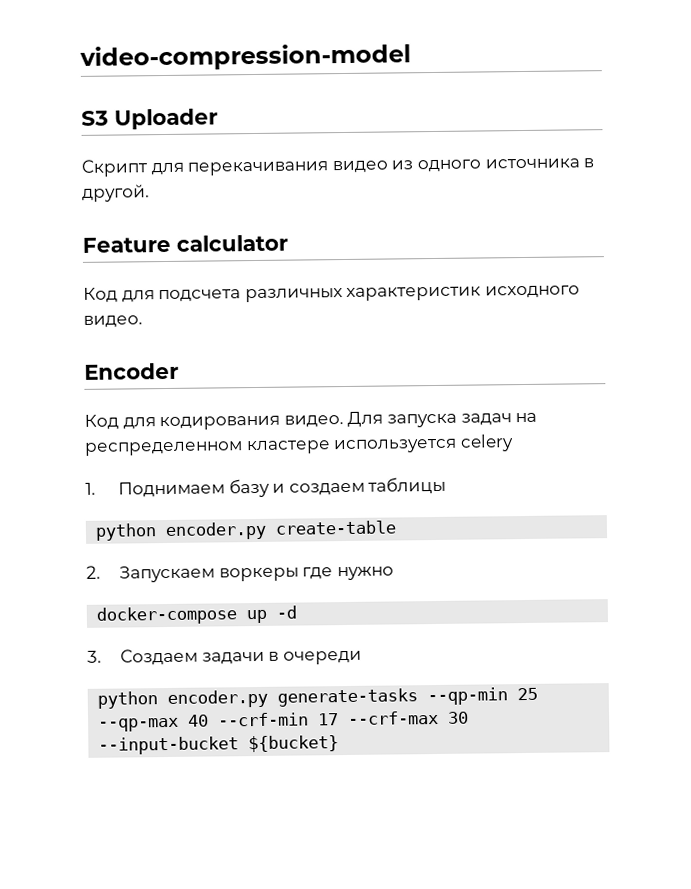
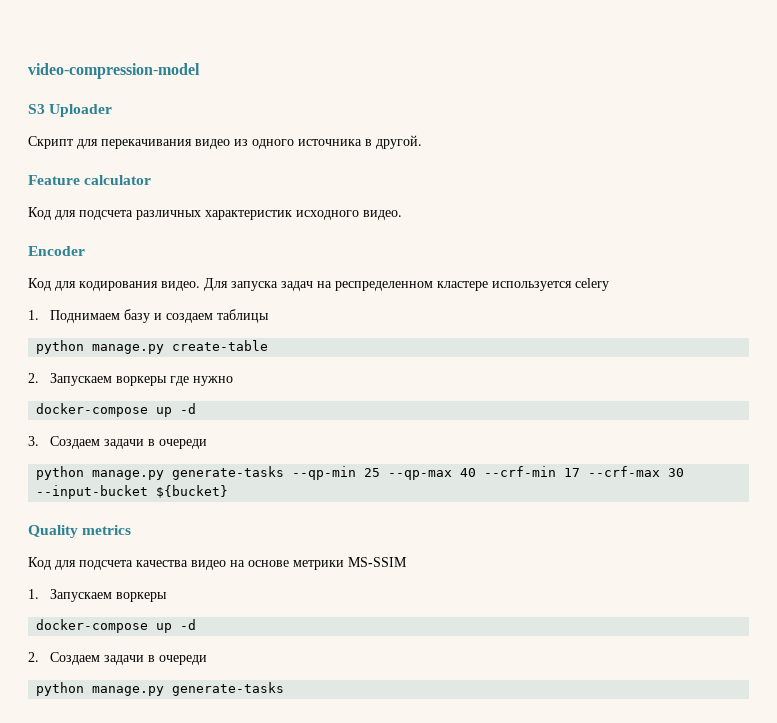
- python encoder.py create-table
+ python manage.py create-table
- python encoder.py generate-tasks --qp-min 25 --qp-max 40 --crf-min 17 --crf-max 30 --input-bucket ${bucket}
+ python manage.py generate-tasks --qp-min 25 --qp-max 40 --crf-min 17 --crf-max 30 --input-bucket ${bucket}
+ Quality metrics
+ Код для подсчета качества видео на основе метрики MS-SSIM
+ 1. Запускаем воркеры
+ docker-compose up -d
+ 2. Создаем задачи в очереди
+ python manage.py generate-tasks

